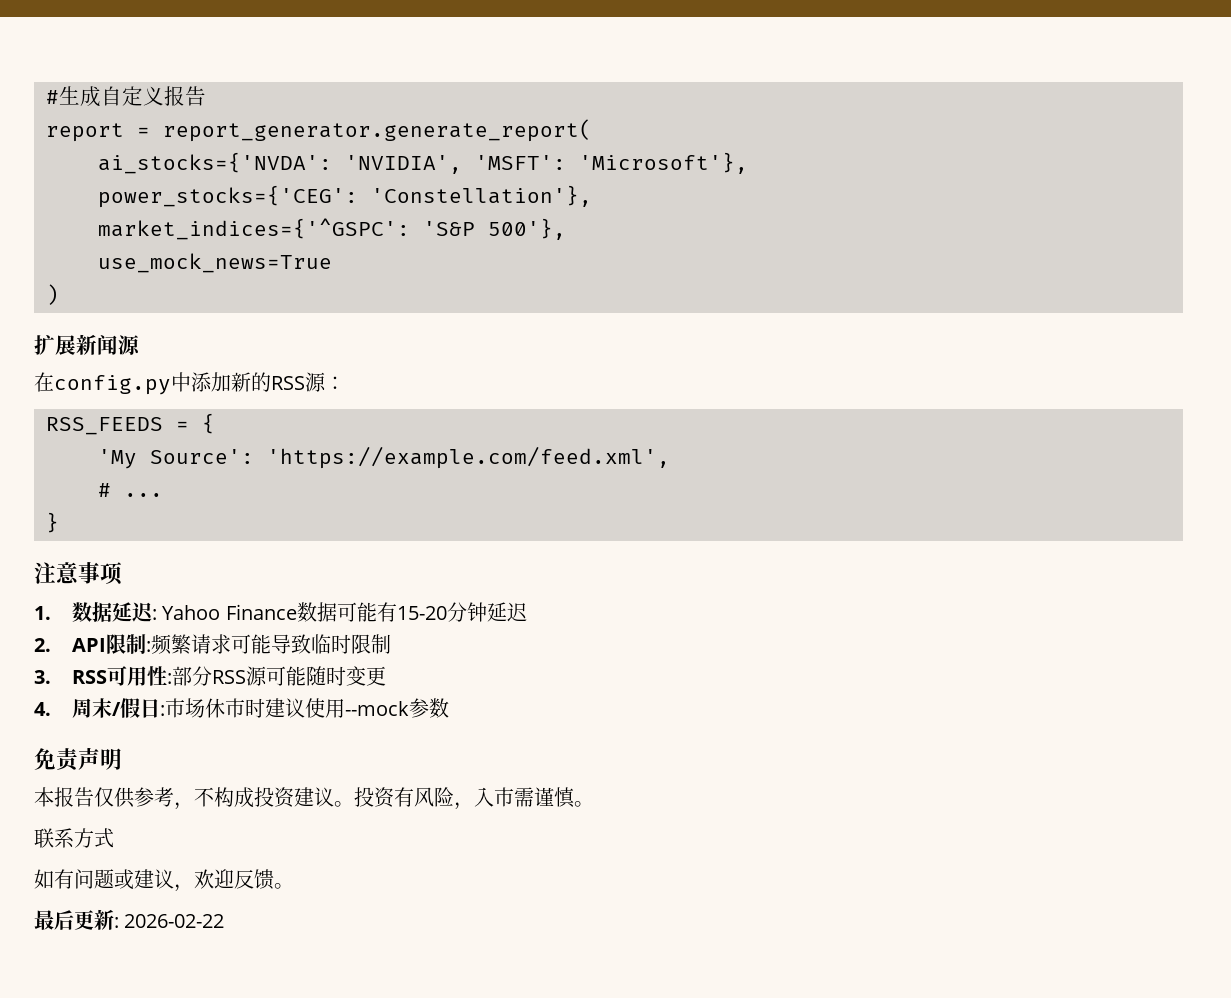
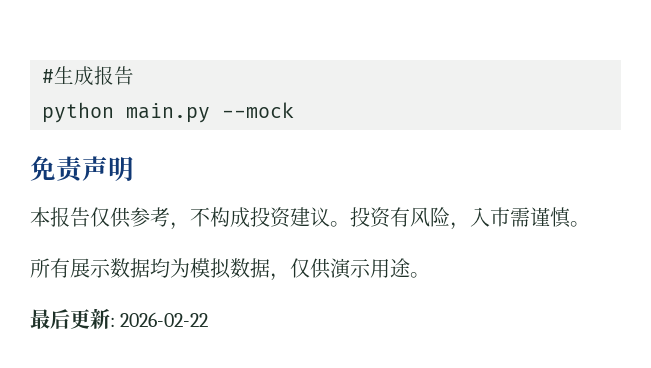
- #生成自定义报告
+ #生成报告
- report = report_generator.generate_report(
- ai_stocks={'NVDA': 'NVIDIA', 'MSFT': 'Microsoft'},
- power_stocks={'CEG': 'Constellation'},
- market_indices={'^GSPC': 'S&P 500'},
- use_mock_news=True
- )
- 扩展新闻源
- 在config.py中添加新的RSS源：
- RSS_FEEDS = {
- 'My Source': 'https://example.com/feed.xml',
- # ...
- }
- 注意事项
- 1.数据延迟: Yahoo Finance数据可能有15-20分钟延迟
- 2. API限制:频繁请求可能导致临时限制
- 3. RSS可用性:部分RSS源可能随时变更
- 4.周末/假日:市场休市时建议使用--mock参数
+ python main.py --mock
- 联系方式
- 如有问题或建议，欢迎反馈。
+ 所有展示数据均为模拟数据，仅供演示用途。

